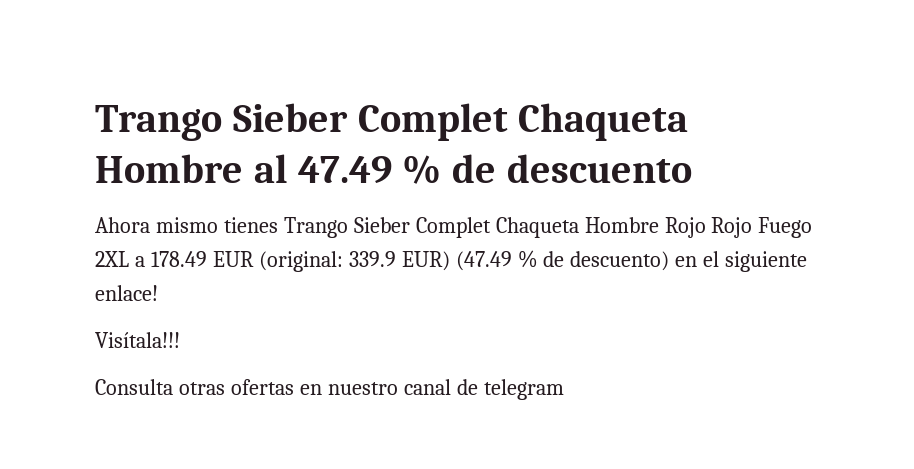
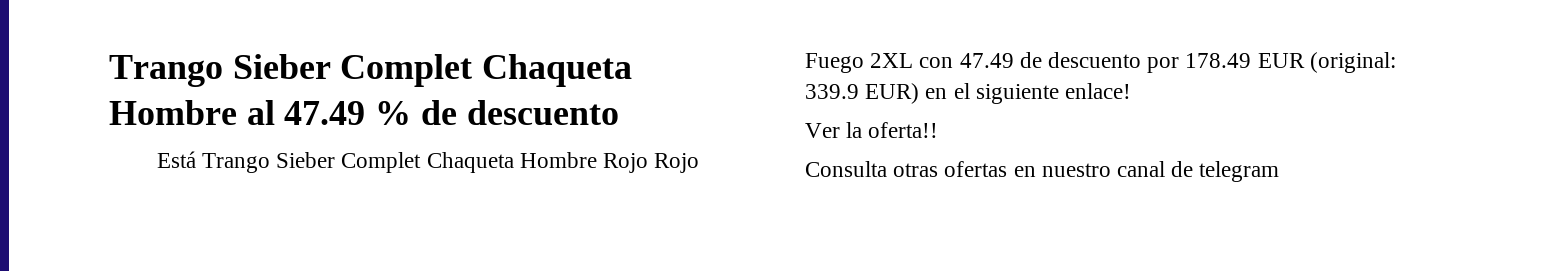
- Ahora mismo tienes Trango Sieber Complet Chaqueta Hombre Rojo Rojo Fuego 2XL a 178.49 EUR (original: 339.9 EUR) (47.49 % de descuento) en el siguiente enlace!
+ Está Trango Sieber Complet Chaqueta Hombre Rojo Rojo Fuego 2XL con 47.49 de descuento por 178.49 EUR (original: 339.9 EUR) en el siguiente enlace!
- Visítala!!!
+ Ver la oferta!!

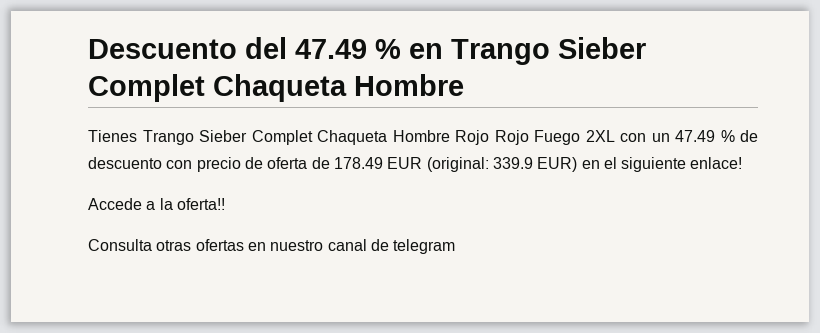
- Trango Sieber Complet Chaqueta Hombre al 47.49 % de descuento
- Está Trango Sieber Complet Chaqueta Hombre Rojo Rojo Fuego 2XL con 47.49 de descuento por 178.49 EUR (original: 339.9 EUR) en el siguiente enlace!
+ Descuento del 47.49 % en Trango Sieber Complet Chaqueta Hombre
+ Tienes Trango Sieber Complet Chaqueta Hombre Rojo Rojo Fuego 2XL con un 47.49 % de descuento con precio de oferta de 178.49 EUR (original: 339.9 EUR) en el siguiente enlace!
- Ver la oferta!!
+ Accede a la oferta!!

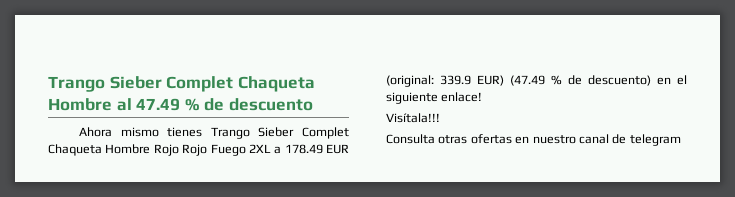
- Descuento del 47.49 % en Trango Sieber Complet Chaqueta Hombre
- Tienes Trango Sieber Complet Chaqueta Hombre Rojo Rojo Fuego 2XL con un 47.49 % de descuento con precio de oferta de 178.49 EUR (original: 339.9 EUR) en el siguiente enlace!
+ Trango Sieber Complet Chaqueta Hombre al 47.49 % de descuento
+ Ahora mismo tienes Trango Sieber Complet Chaqueta Hombre Rojo Rojo Fuego 2XL a 178.49 EUR (original: 339.9 EUR) (47.49 % de descuento) en el siguiente enlace!
- Accede a la oferta!!
+ Visítala!!!

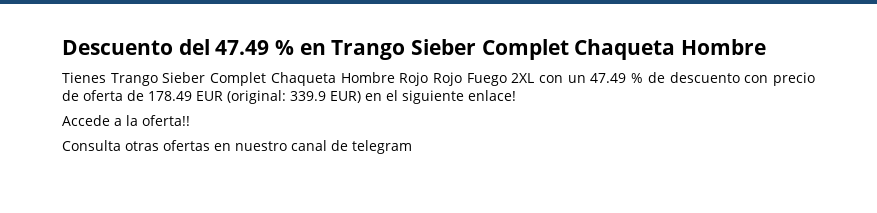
- Trango Sieber Complet Chaqueta Hombre al 47.49 % de descuento
- Ahora mismo tienes Trango Sieber Complet Chaqueta Hombre Rojo Rojo Fuego 2XL a 178.49 EUR (original: 339.9 EUR) (47.49 % de descuento) en el siguiente enlace!
+ Descuento del 47.49 % en Trango Sieber Complet Chaqueta Hombre
+ Tienes Trango Sieber Complet Chaqueta Hombre Rojo Rojo Fuego 2XL con un 47.49 % de descuento con precio de oferta de 178.49 EUR (original: 339.9 EUR) en el siguiente enlace!
- Visítala!!!
+ Accede a la oferta!!

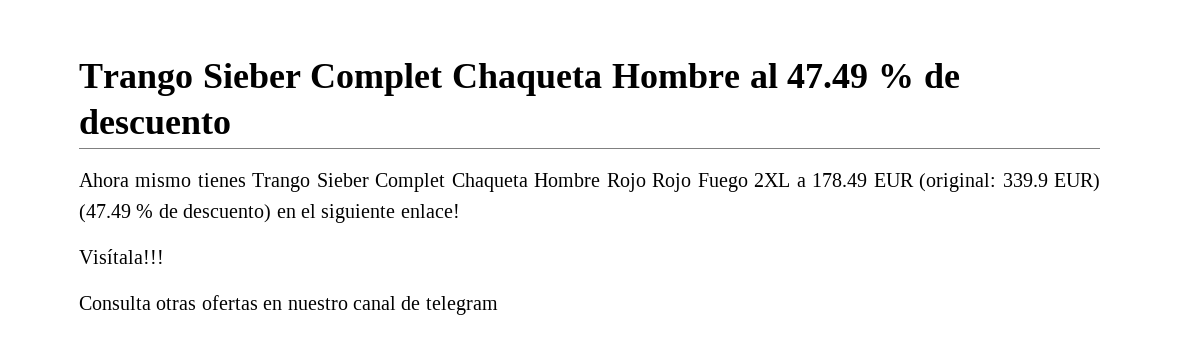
- Descuento del 47.49 % en Trango Sieber Complet Chaqueta Hombre
- Tienes Trango Sieber Complet Chaqueta Hombre Rojo Rojo Fuego 2XL con un 47.49 % de descuento con precio de oferta de 178.49 EUR (original: 339.9 EUR) en el siguiente enlace!
+ Trango Sieber Complet Chaqueta Hombre al 47.49 % de descuento
+ Ahora mismo tienes Trango Sieber Complet Chaqueta Hombre Rojo Rojo Fuego 2XL a 178.49 EUR (original: 339.9 EUR) (47.49 % de descuento) en el siguiente enlace!
- Accede a la oferta!!
+ Visítala!!!

